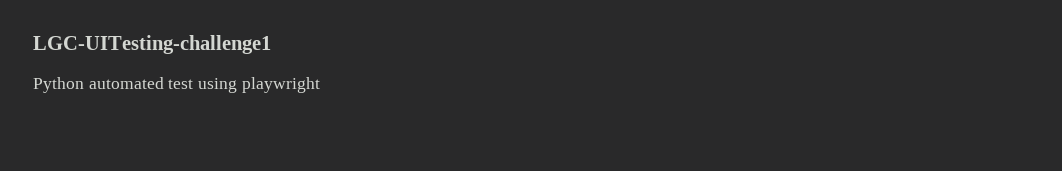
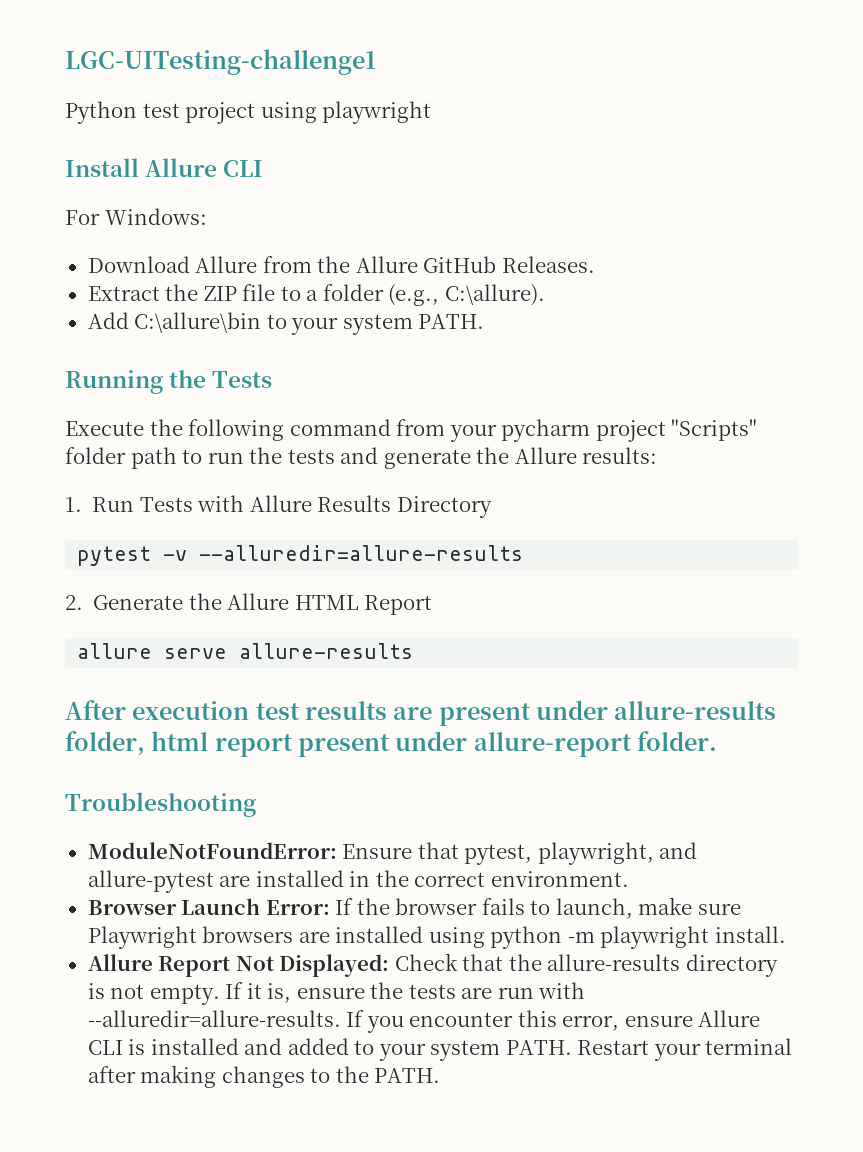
- Python automated test using playwright
+ Python test project using playwright
+ Install Allure CLI
+ For Windows:
+ Download Allure from the Allure GitHub Releases.
+ Extract the ZIP file to a folder (e.g., C:\allure).
+ Add C:\allure\bin to your system PATH.
+ Running the Tests
+ Execute the following command from your pycharm project "Scripts" folder path to run the tests and generate the Allure results:
+ 1. Run Tests with Allure Results Directory
+ pytest -v --alluredir=allure-results
+ 2. Generate the Allure HTML Report
+ allure serve allure-results
+ After execution test results are present under allure-results folder, html report present under allure-report folder.
+ Troubleshooting
+ ModuleNotFoundError: Ensure that pytest, playwright, and allure-pytest are installed in the correct environment.
+ Browser Launch Error: If the browser fails to launch, make sure Playwright browsers are installed using python -m playwright install.
+ Allure Report Not Displayed: Check that the allure-results directory is not empty. If it is, ensure the tests are run with --alluredir=allure-results. If you encounter this error, ensure Allure CLI is installed and added to your system PATH. Restart your terminal after making changes to the PATH.

